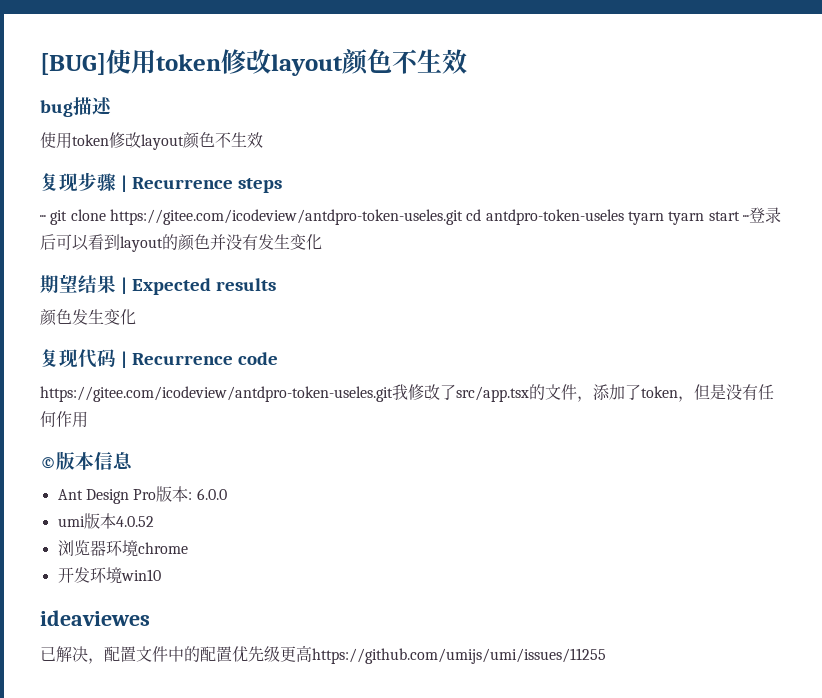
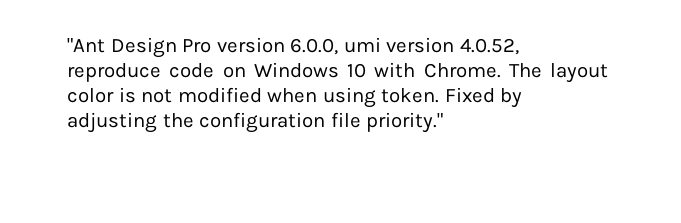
- [BUG]使用token修改layout颜色不生效
- bug描述
- 使用token修改layout颜色不生效
- 复现步骤 | Recurrence steps
- ··· git clone https://gitee.com/icodeview/antdpro-token-useles.git cd antdpro-token-useles tyarn tyarn start ···登录后可以看到layout的颜色并没有发生变化
- 期望结果 | Expected results
- 颜色发生变化
- 复现代码 | Recurrence code
- https://gitee.com/icodeview/antdpro-token-useles.git我修改了src/app.tsx的文件，添加了token，但是没有任何作用
- ©版本信息
- Ant Design Pro版本: 6.0.0
- umi版本4.0.52
- 浏览器环境chrome
- 开发环境win10
- ideaviewes
- 已解决，配置文件中的配置优先级更高https://github.com/umijs/umi/issues/11255
+ "Ant Design Pro version 6.0.0, umi version 4.0.52, reproduce code on Windows 10 with Chrome. The layout color is not modified when using token. Fixed by adjusting the configuration file priority."

